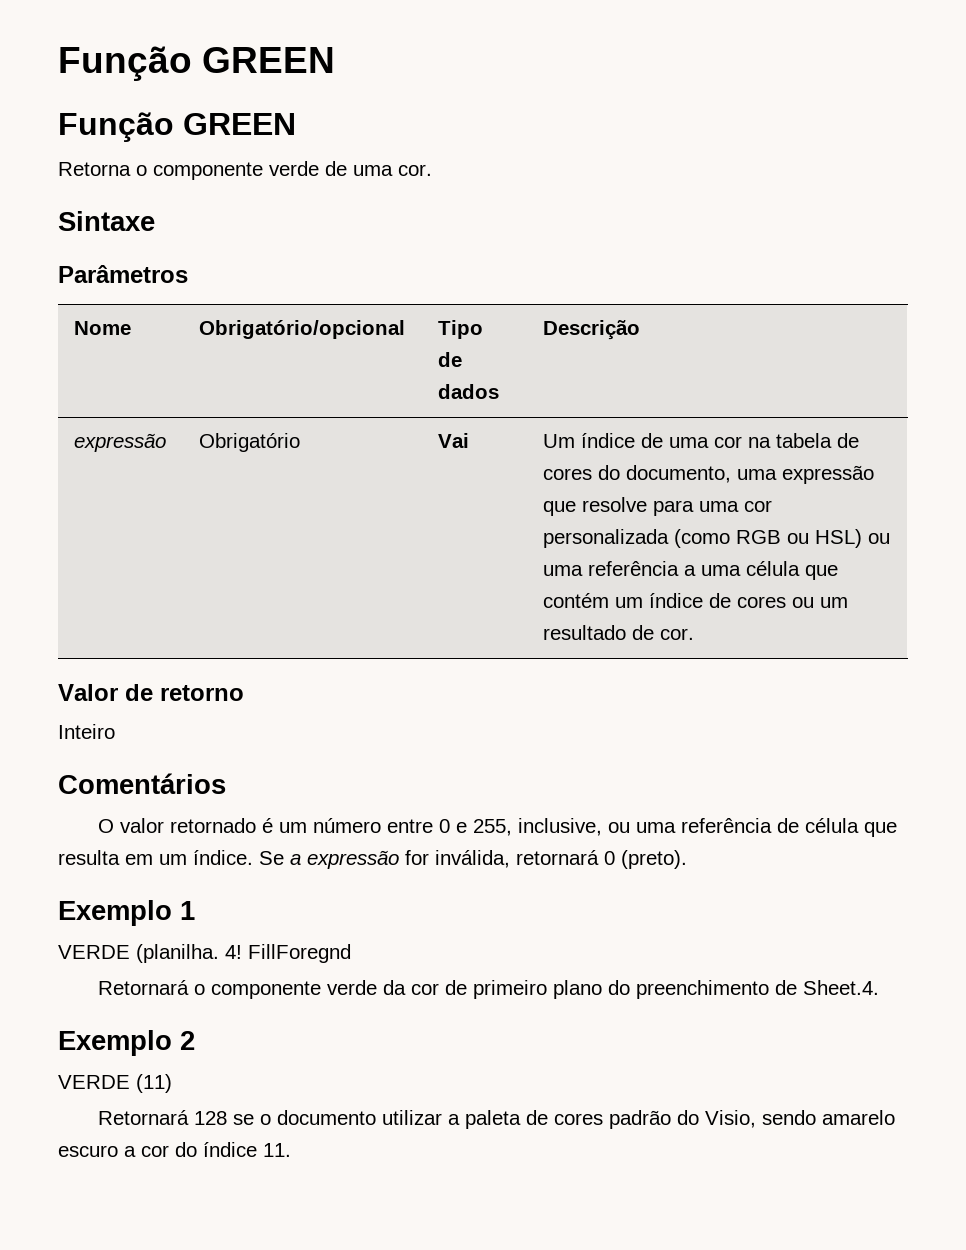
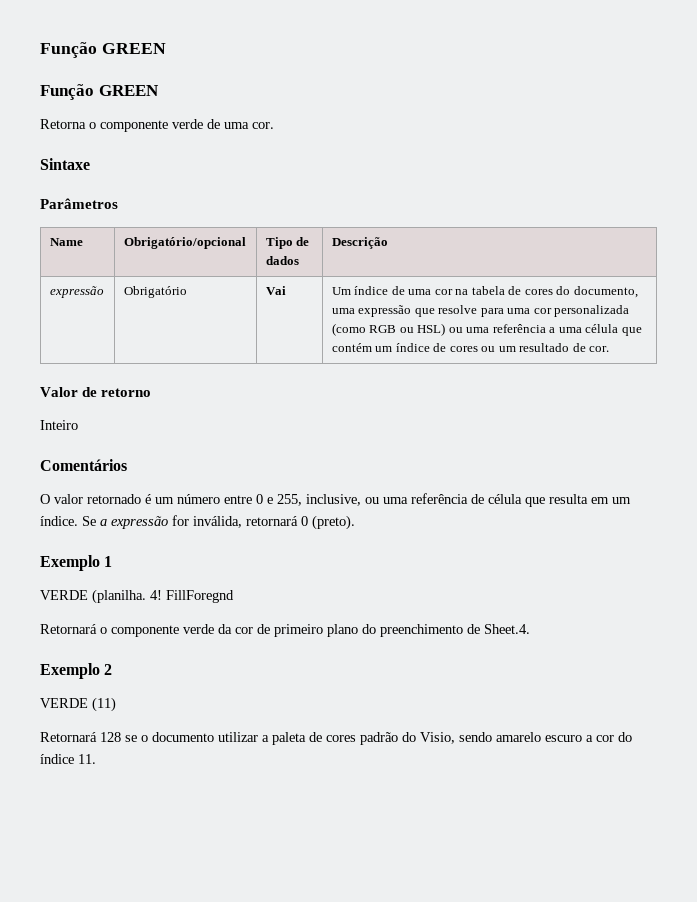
- Nome | Obrigatório/opcional | Tipo de dados | Descrição
+ Name | Obrigatório/opcional | Tipo de dados | Descrição

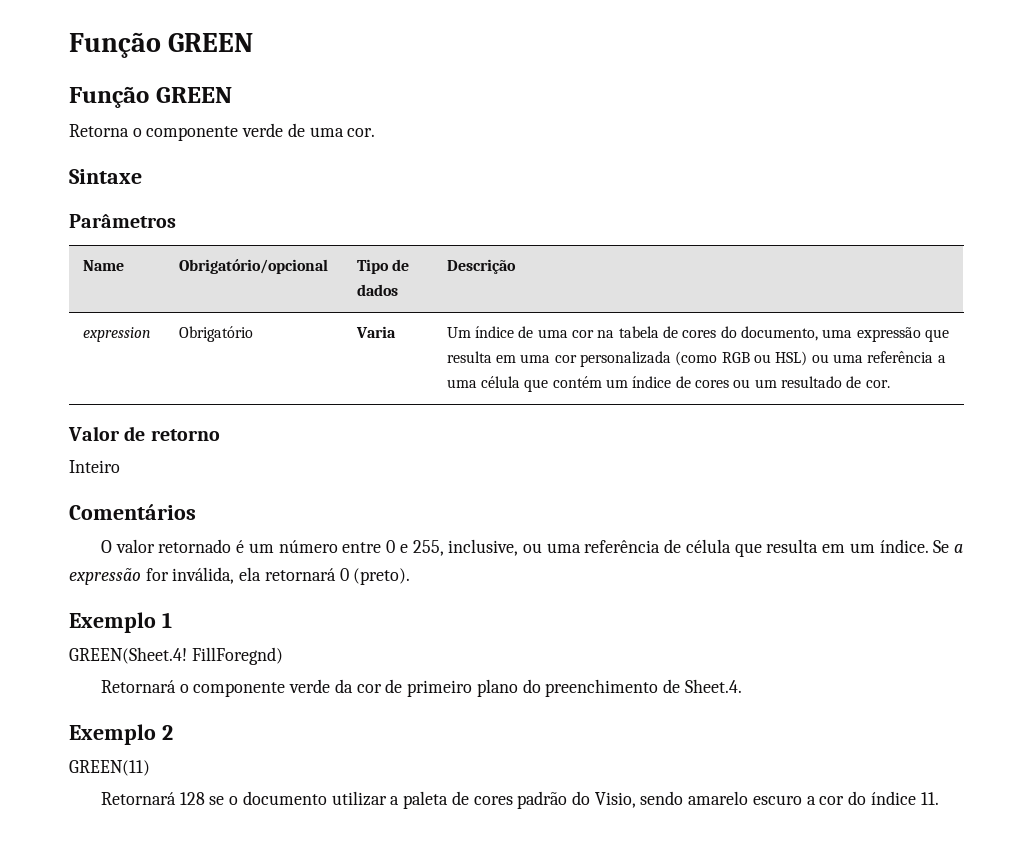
  Name | Obrigatório/opcional | Tipo de dados | Descrição
- expressão
+ expression
- Vai
+ Varia
- Um índice de uma cor na tabela de cores do documento, uma expressão que resolve para uma cor personalizada (como RGB ou HSL) ou uma referência a uma célula que contém um índice de cores ou um resultado de cor.
+ Um índice de uma cor na tabela de cores do documento, uma expressão que resulta em uma cor personalizada (como RGB ou HSL) ou uma referência a uma célula que contém um índice de cores ou um resultado de cor.
- Se a expressão for inválida, retornará 0 (preto).
+ Se a expressão for inválida, ela retornará 0 (preto).
- VERDE (planilha. 4! FillForegnd
+ GREEN(Sheet.4! FillForegnd)
- VERDE (11)
+ GREEN(11)

